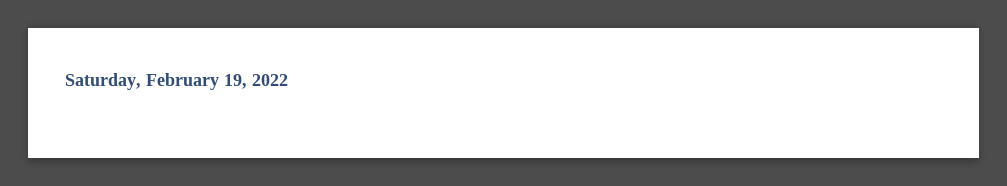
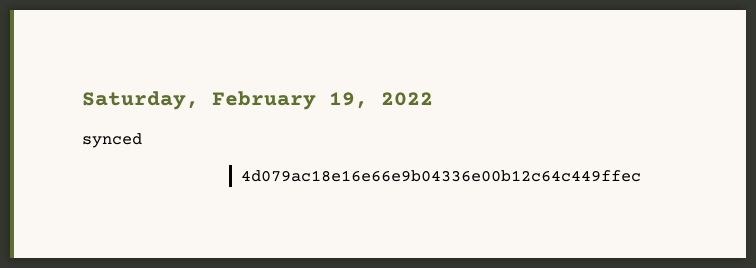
+ synced
+ 4d079ac18e16e66e9b04336e00b12c64c449ffec

